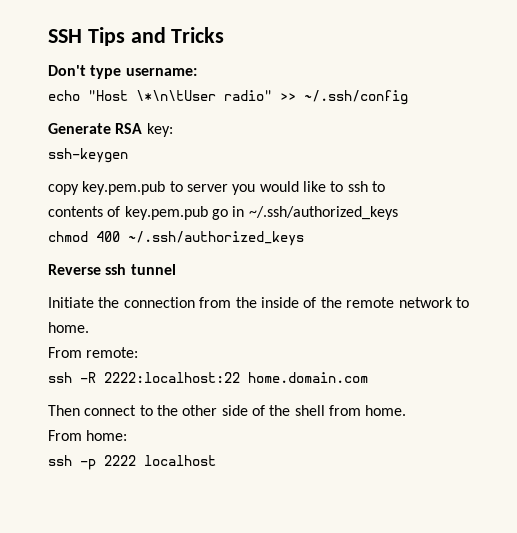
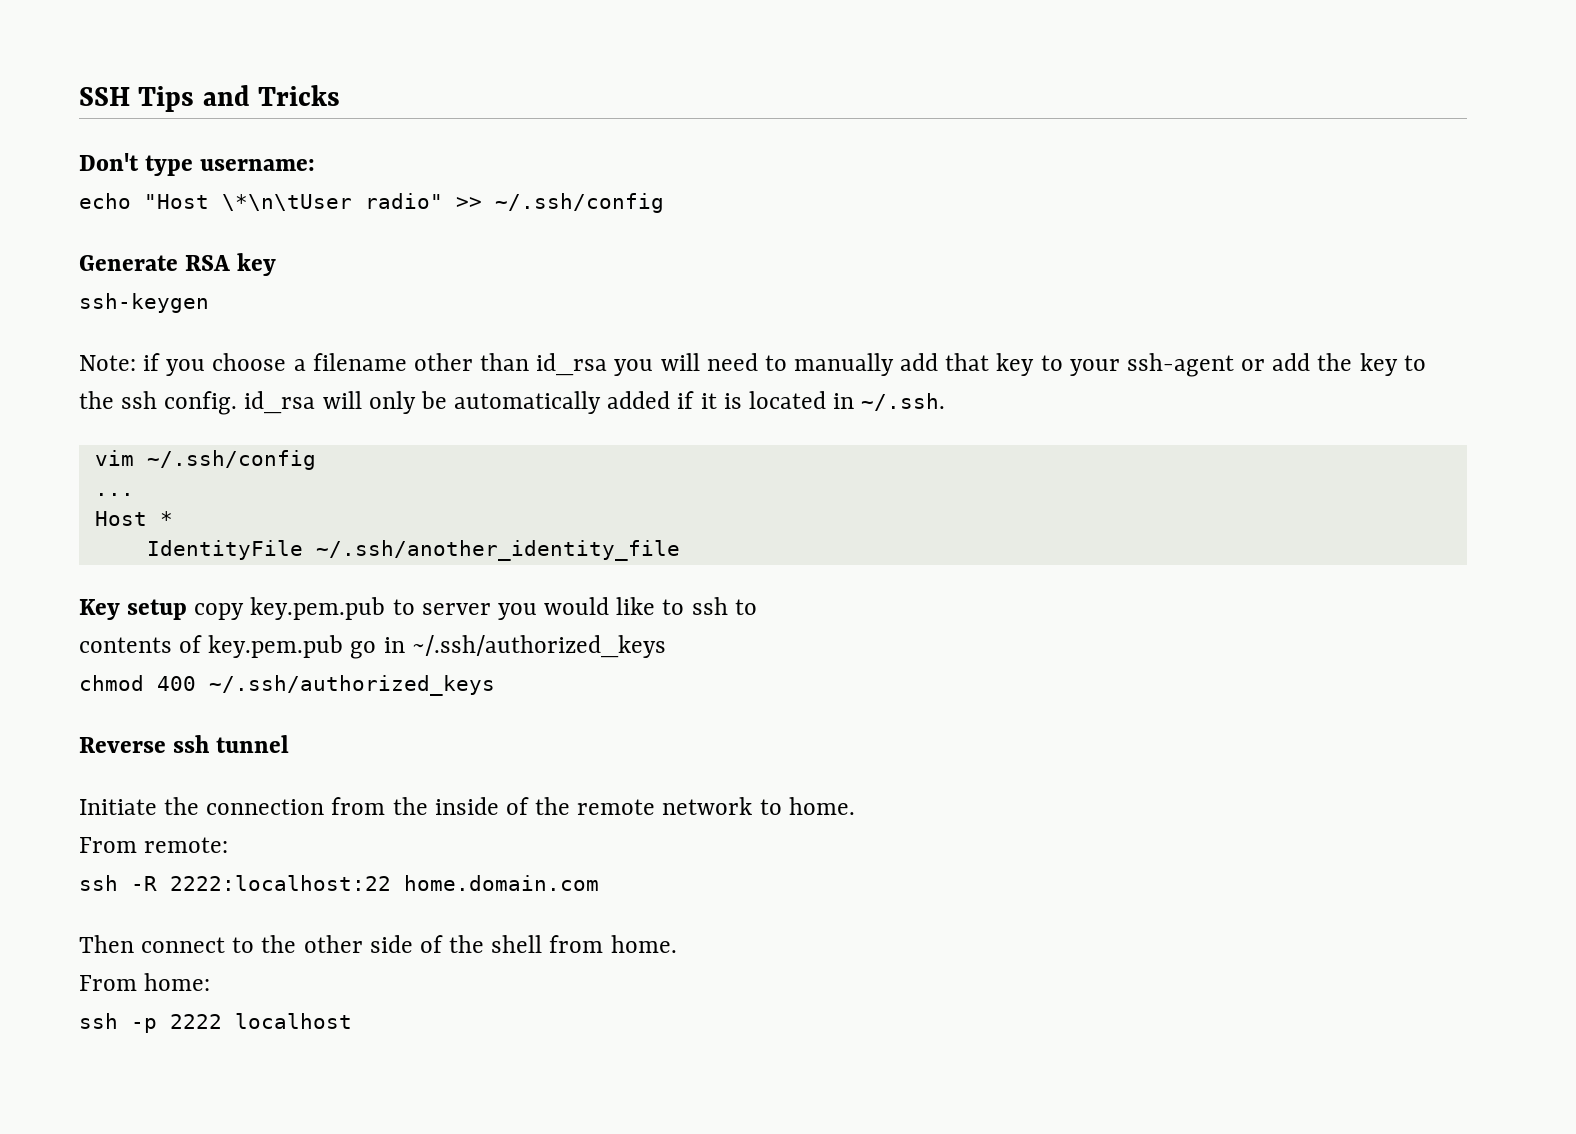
- Generate RSA key:
+ Generate RSA key
- copy key.pem.pub to server you would like to ssh to
+ Note: if you choose a filename other than id_rsa you will need to manually add that key to your ssh-agent or add the key to the ssh config. id_rsa will only be automatically added if it is located in ~/.ssh.
+ vim ~/.ssh/config
+ ...
+ Host *
+ IdentityFile ~/.ssh/another_identity_file
+ Key setup copy key.pem.pub to server you would like to ssh to

